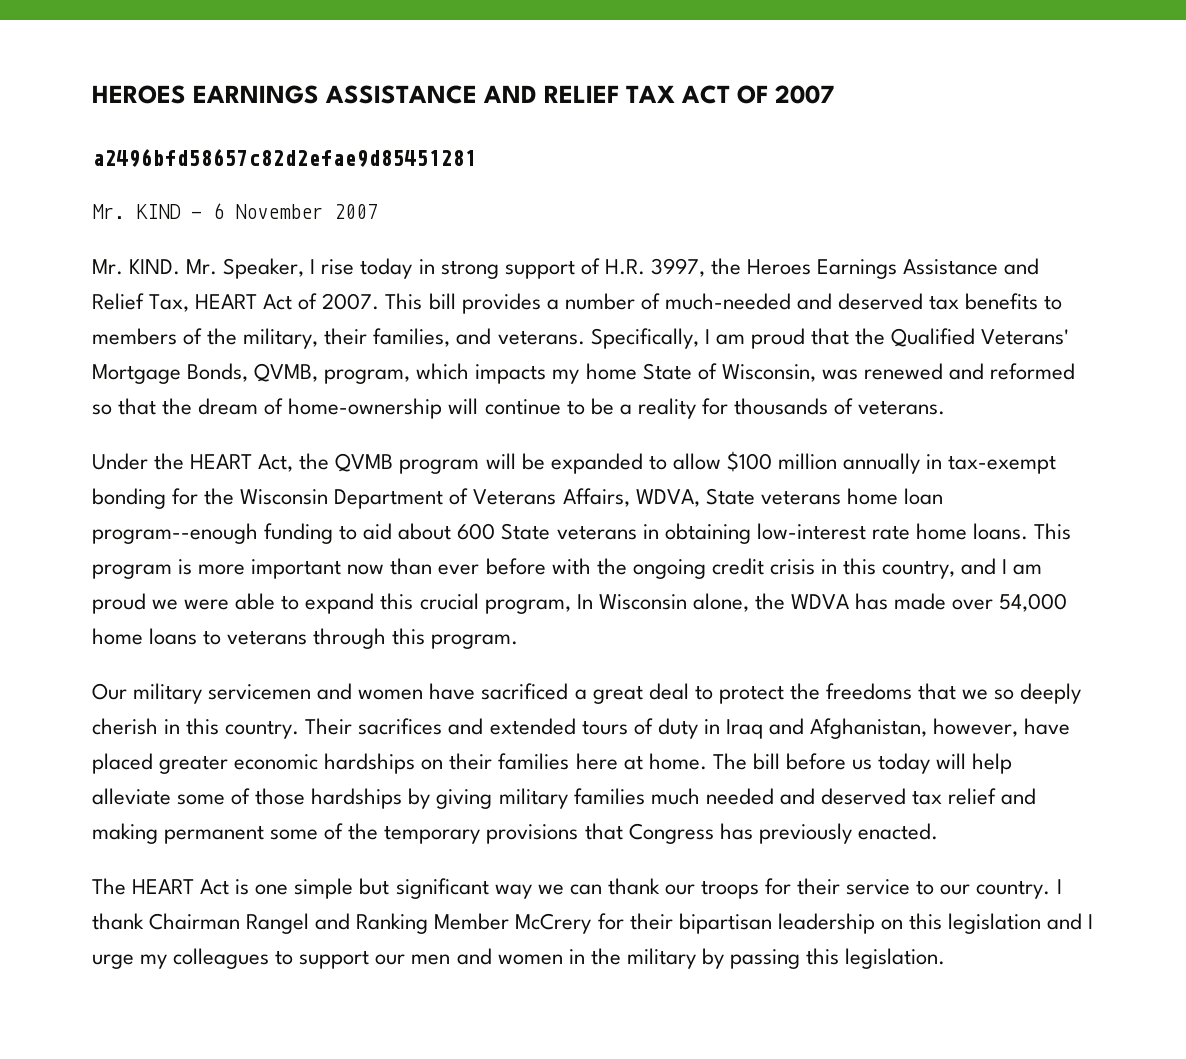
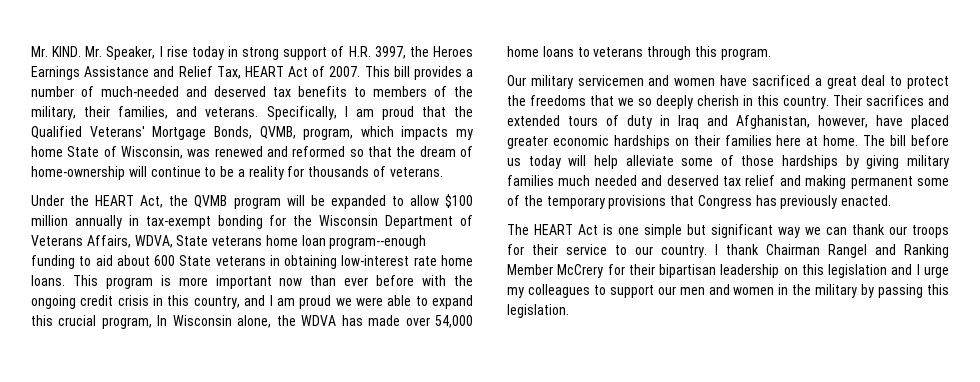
- HEROES EARNINGS ASSISTANCE AND RELIEF TAX ACT OF 2007
- a2496bfd58657c82d2efae9d85451281
- Mr. KIND — 6 November 2007

